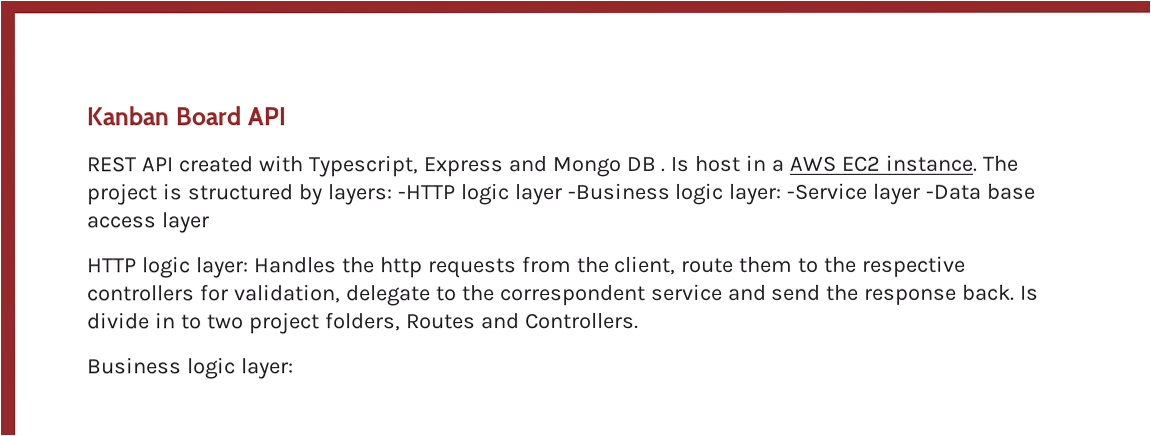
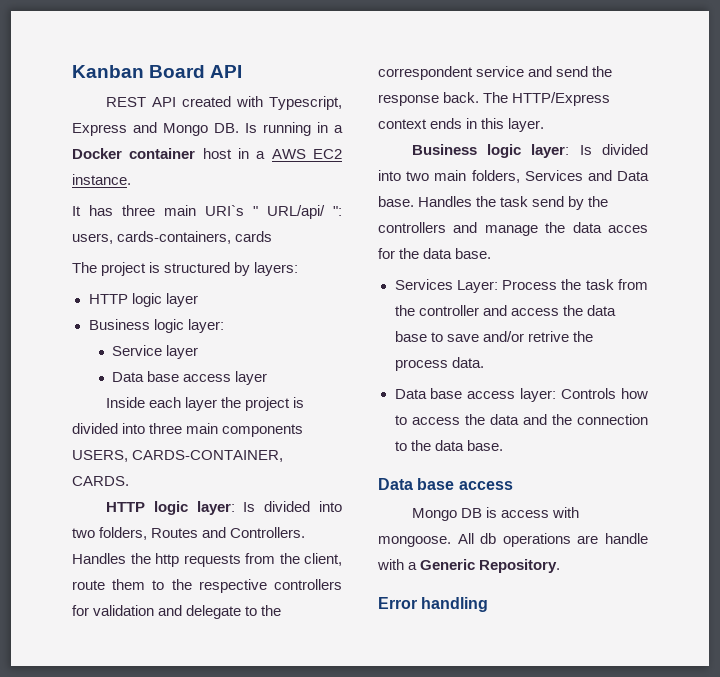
- REST API created with Typescript, Express and Mongo DB . Is host in a AWS EC2 instance. The project is structured by layers: -HTTP logic layer -Business logic layer: -Service layer -Data base access layer
+ REST API created with Typescript, Express and Mongo DB. Is running in a Docker container host in a AWS EC2 instance.
+ It has three main URI`s " URL/api/ ": users, cards-containers, cards
+ The project is structured by layers:
+ HTTP logic layer
+ Business logic layer:
+ Service layer
+ Data base access layer
- HTTP logic layer: Handles the http requests from the client, route them to the respective controllers for validation, delegate to the correspondent service and send the response back.
+ Inside each layer the project is divided into three main components USERS, CARDS-CONTAINER, CARDS.
+ HTTP logic layer: Is divided into two folders, Routes and Controllers. Handles the http requests from the client, route them to the respective controllers for validation and delegate to the correspondent service and send the response back.
- Is divide in to two project folders, Routes and Controllers.
- Business logic layer:
+ The HTTP/Express context ends in this layer.
+ Business logic layer: Is divided into two main folders, Services and Data base. Handles the task send by the controllers and manage the data acces for the data base.
+ Services Layer: Process the task from the controller and access the data base to save and/or retrive the process data.
+ Data base access layer: Controls how to access the data and the connection to the data base.
+ Data base access
+ Mongo DB is access with mongoose. All db operations are handle with a Generic Repository.
+ Error handling

